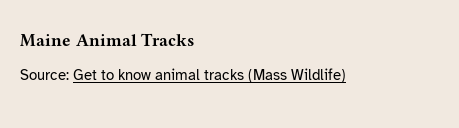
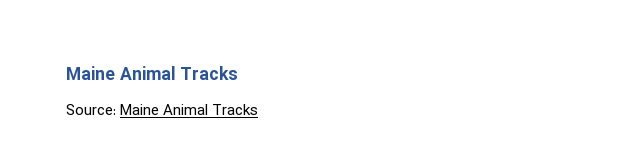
- Source: Get to know animal tracks (Mass Wildlife)
+ Source: Maine Animal Tracks

